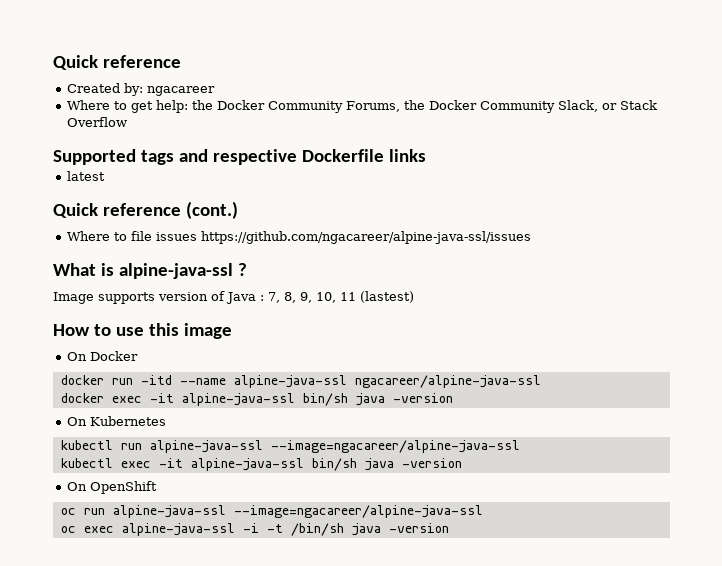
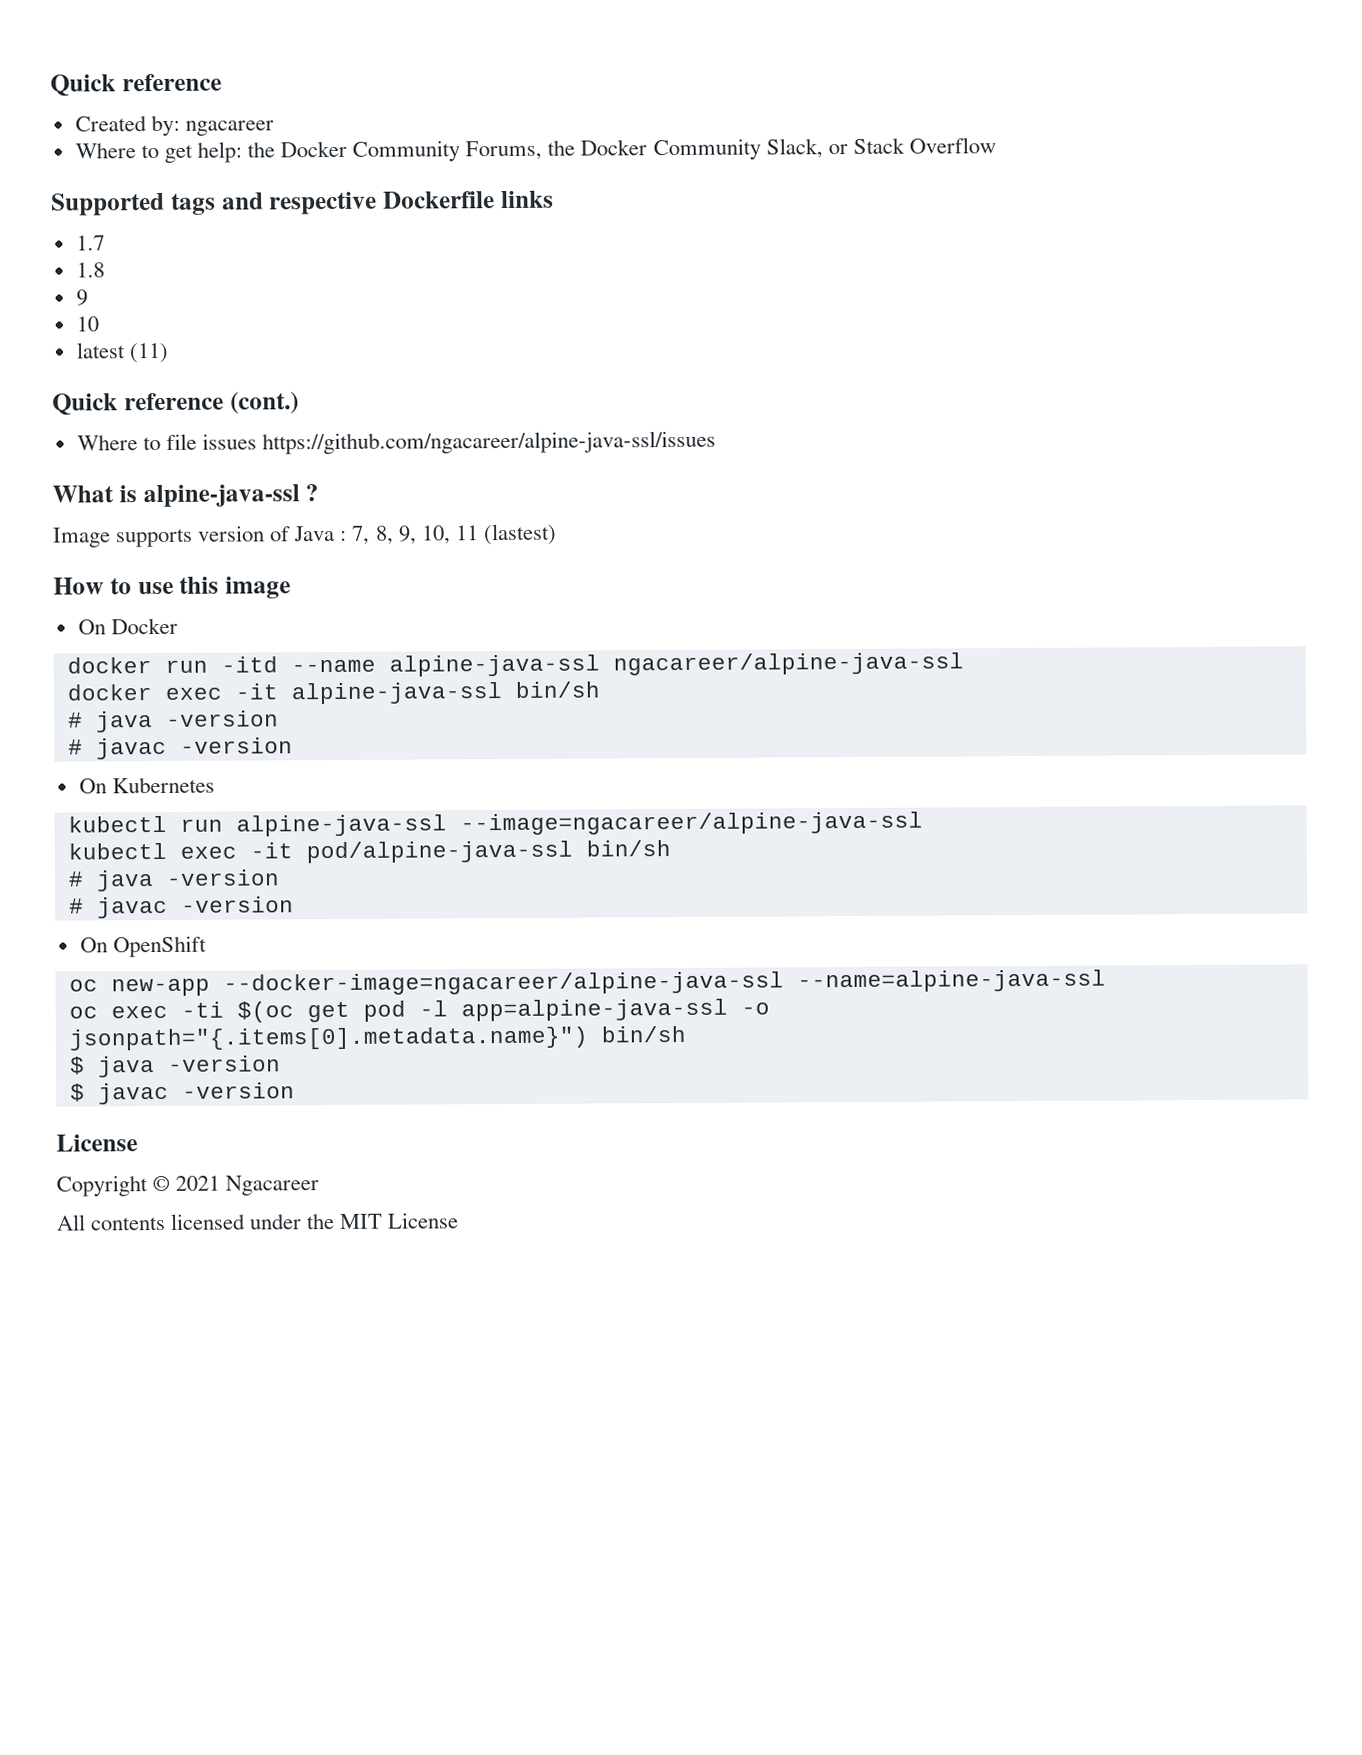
+ 1.7
+ 1.8
+ 9
+ 10
- latest
+ latest (11)
- docker exec -it alpine-java-ssl bin/sh java -version
+ docker exec -it alpine-java-ssl bin/sh
+ # java -version
+ # javac -version
- kubectl exec -it alpine-java-ssl bin/sh java -version
+ kubectl exec -it pod/alpine-java-ssl bin/sh
+ # java -version
+ # javac -version
- oc run alpine-java-ssl --image=ngacareer/alpine-java-ssl
+ oc new-app --docker-image=ngacareer/alpine-java-ssl --name=alpine-java-ssl
- oc exec alpine-java-ssl -i -t /bin/sh java -version
+ oc exec -ti $(oc get pod -l app=alpine-java-ssl -o jsonpath="{.items[0].metadata.name}") bin/sh
+ $ java -version
+ $ javac -version
+ License
+ Copyright © 2021 Ngacareer
+ All contents licensed under the MIT License

